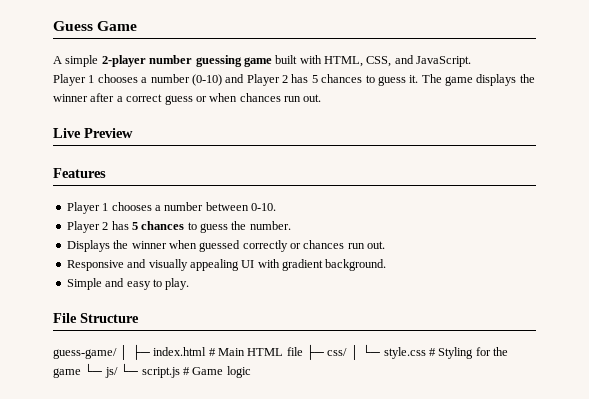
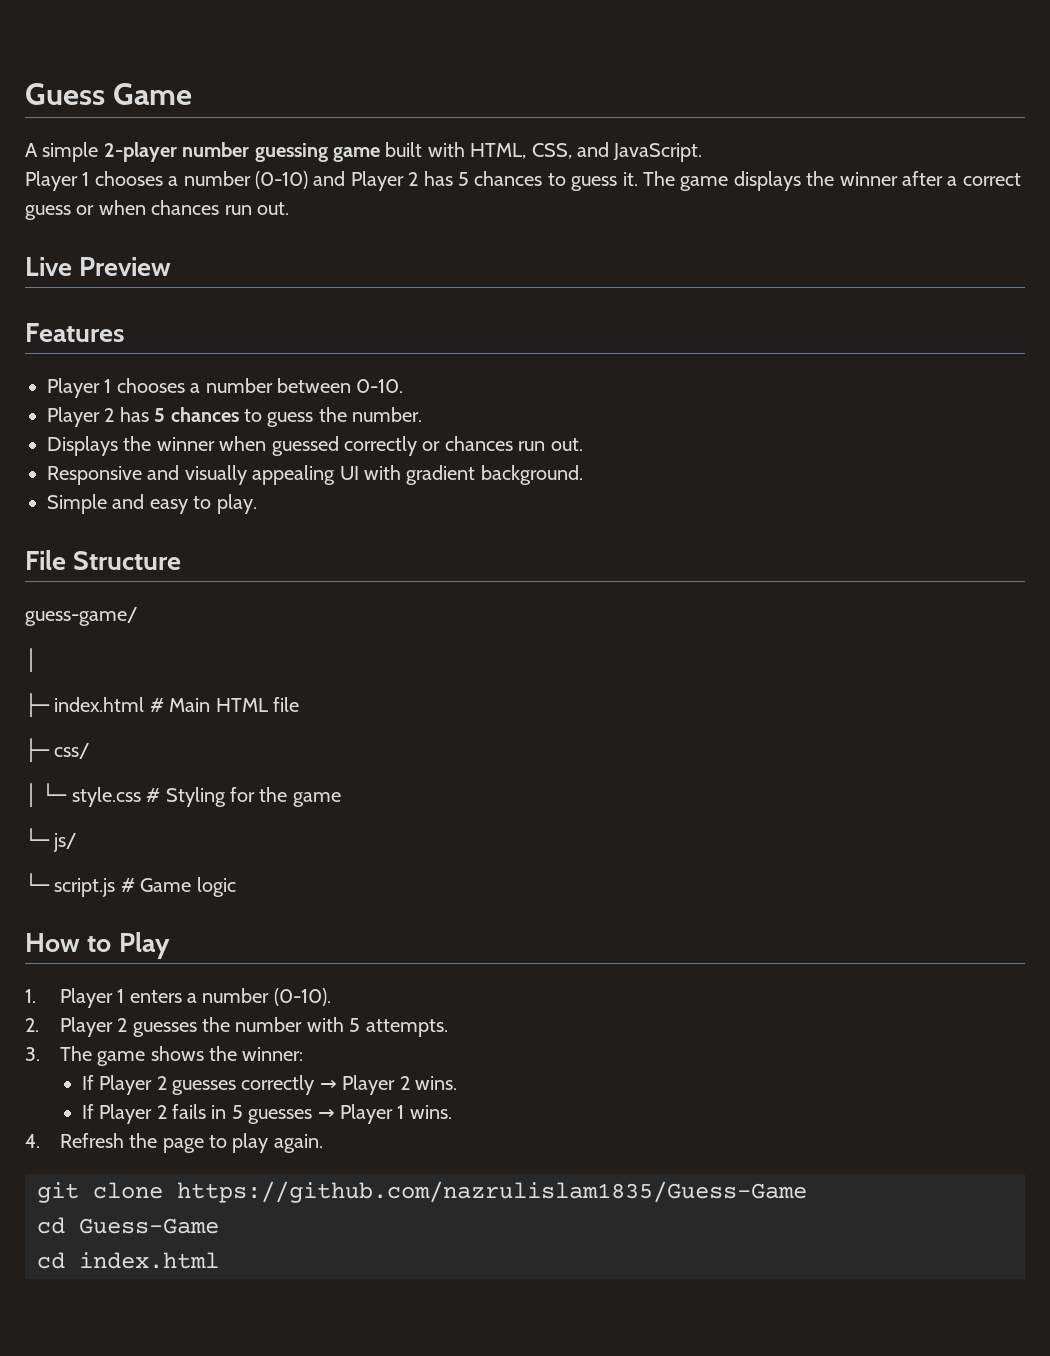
- guess-game/ │ ├─ index.html # Main HTML file ├─ css/ │ └─ style.css # Styling for the game └─ js/ └─ script.js # Game logic
+ guess-game/
+ │
+ ├─ index.html # Main HTML file
+ ├─ css/
+ │ └─ style.css # Styling for the game
+ └─ js/
+ └─ script.js # Game logic
+ How to Play
+ 1. Player 1 enters a number (0-10).
+ 2. Player 2 guesses the number with 5 attempts.
+ 3. The game shows the winner:
+ If Player 2 guesses correctly → Player 2 wins.
+ If Player 2 fails in 5 guesses → Player 1 wins.
+ 4. Refresh the page to play again.
+ git clone https://github.com/nazrulislam1835/Guess-Game
+ cd Guess-Game
+ cd index.html

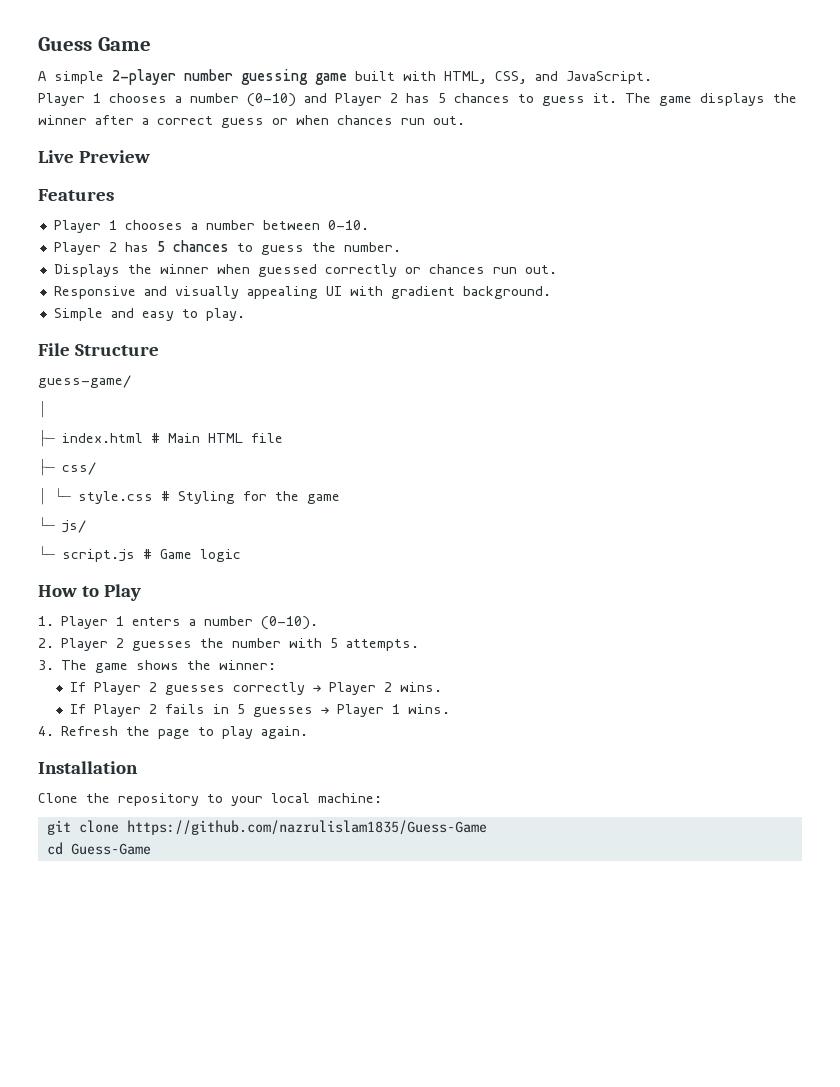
+ Installation
+ Clone the repository to your local machine:
- cd index.html

